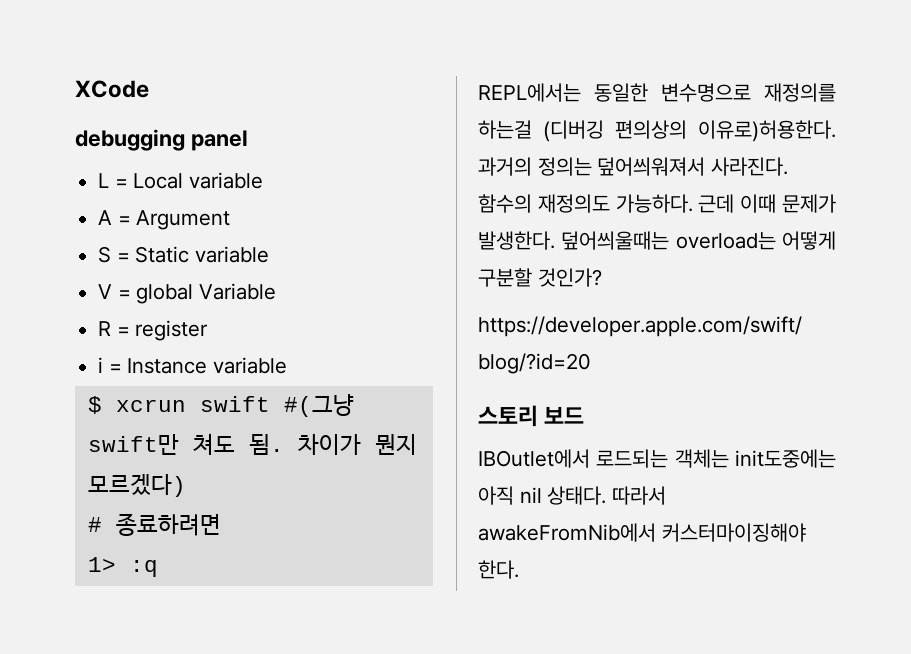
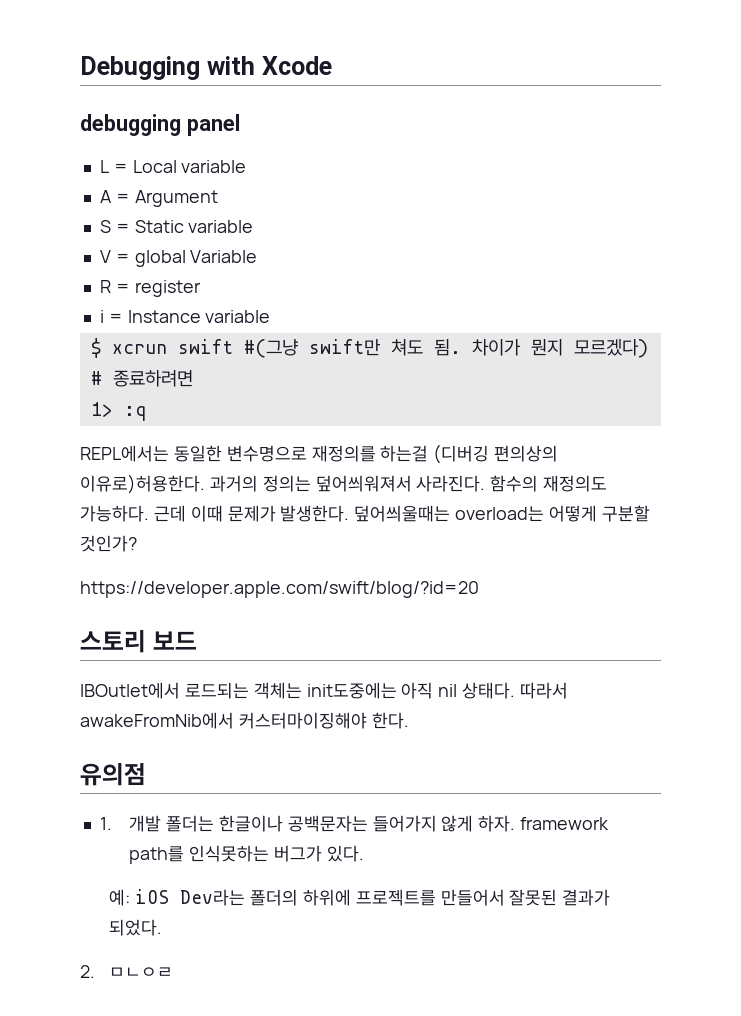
- XCode
+ Debugging with Xcode
+ 유의점
+ 1. 개발 폴더는 한글이나 공백문자는 들어가지 않게 하자. framework path를 인식못하는 버그가 있다.
+ 예: iOS Dev라는 폴더의 하위에 프로젝트를 만들어서 잘못된 결과가 되었다.
+ 2. ㅁㄴㅇㄹ

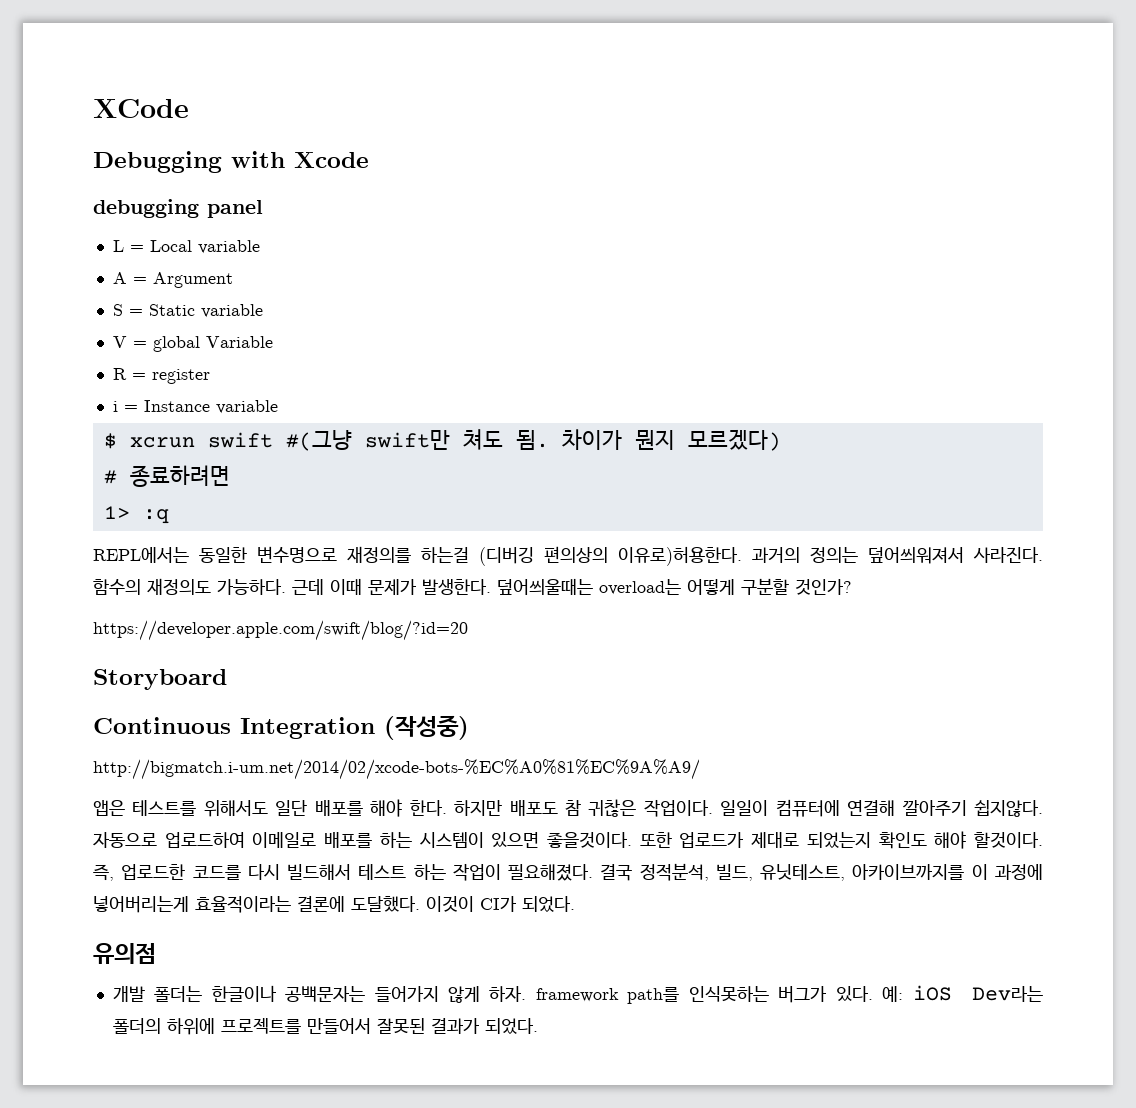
+ XCode
- 스토리 보드
- IBOutlet에서 로드되는 객체는 init도중에는 아직 nil 상태다. 따라서 awakeFromNib에서 커스터마이징해야 한다.
+ Storyboard
+ Continuous Integration (작성중)
+ http://bigmatch.i-um.net/2014/02/xcode-bots-%EC%A0%81%EC%9A%A9/
+ 앱은 테스트를 위해서도 일단 배포를 해야 한다. 하지만 배포도 참 귀찮은 작업이다. 일일이 컴퓨터에 연결해 깔아주기 쉽지않다. 자동으로 업로드하여 이메일로 배포를 하는 시스템이 있으면 좋을것이다. 또한 업로드가 제대로 되었는지 확인도 해야 할것이다. 즉, 업로드한 코드를 다시 빌드해서 테스트 하는 작업이 필요해졌다. 결국 정적분석, 빌드, 유닛테스트, 아카이브까지를 이 과정에 넣어버리는게 효율적이라는 결론에 도달했다. 이것이 CI가 되었다.
- 1. 개발 폴더는 한글이나 공백문자는 들어가지 않게 하자. framework path를 인식못하는 버그가 있다.
- 예: iOS Dev라는 폴더의 하위에 프로젝트를 만들어서 잘못된 결과가 되었다.
+ 개발 폴더는 한글이나 공백문자는 들어가지 않게 하자. framework path를 인식못하는 버그가 있다. 예: iOS Dev라는 폴더의 하위에 프로젝트를 만들어서 잘못된 결과가 되었다.
- 2. ㅁㄴㅇㄹ

